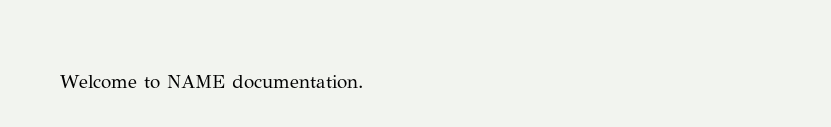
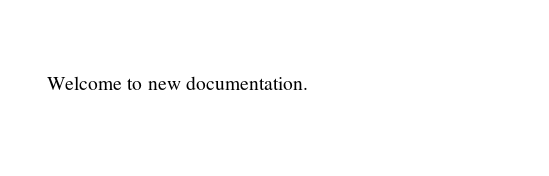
- Welcome to NAME documentation.
+ Welcome to new documentation.

